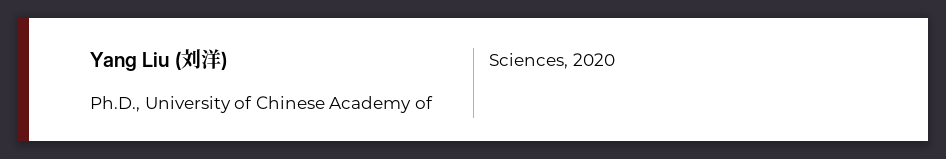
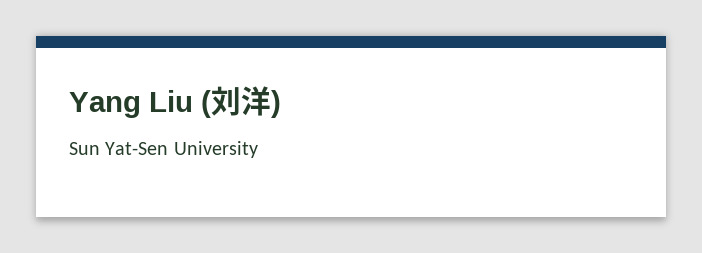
- Ph.D., University of Chinese Academy of Sciences, 2020
+ Sun Yat-Sen University

